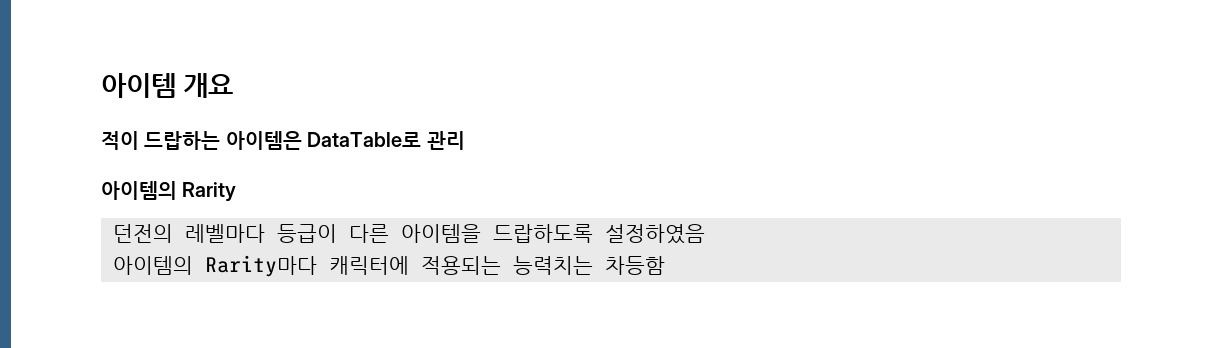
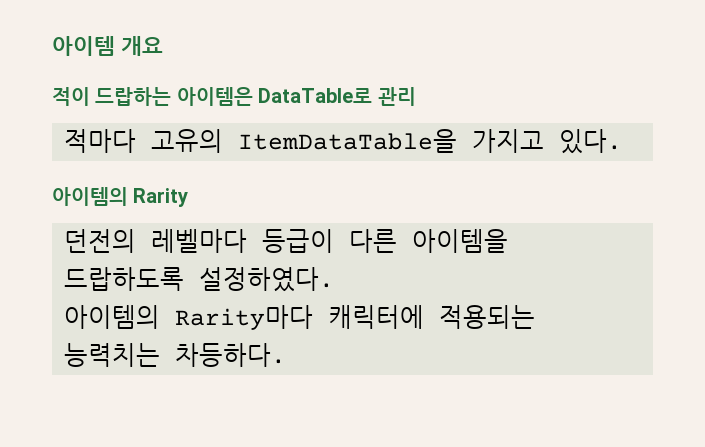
+ 적마다 고유의 ItemDataTable을 가지고 있다.
- 던전의 레벨마다 등급이 다른 아이템을 드랍하도록 설정하였음
+ 던전의 레벨마다 등급이 다른 아이템을 드랍하도록 설정하였다.
- 아이템의 Rarity마다 캐릭터에 적용되는 능력치는 차등함
+ 아이템의 Rarity마다 캐릭터에 적용되는 능력치는 차등하다.

